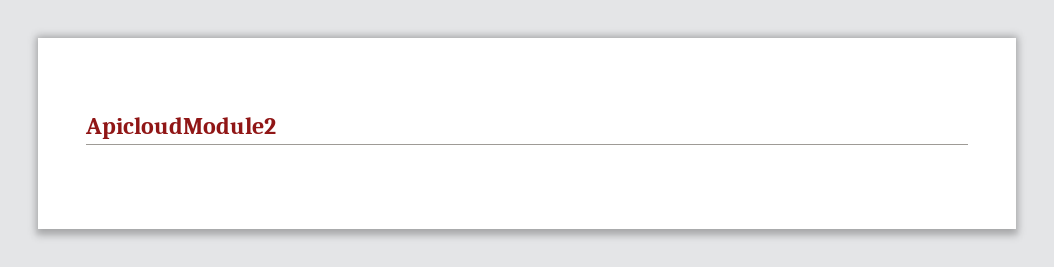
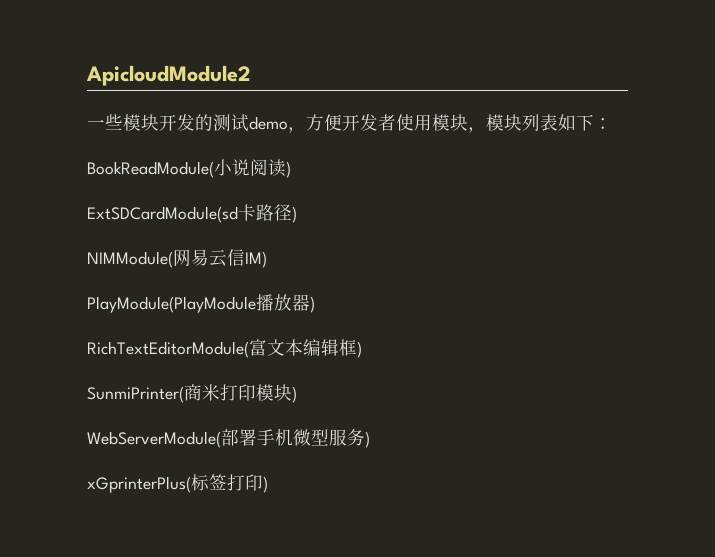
+ 一些模块开发的测试demo，方便开发者使用模块，模块列表如下：
+ BookReadModule(小说阅读)
+ ExtSDCardModule(sd卡路径)
+ NIMModule(网易云信IM)
+ PlayModule(PlayModule播放器)
+ RichTextEditorModule(富文本编辑框)
+ SunmiPrinter(商米打印模块)
+ WebServerModule(部署手机微型服务)
+ xGprinterPlus(标签打印)

